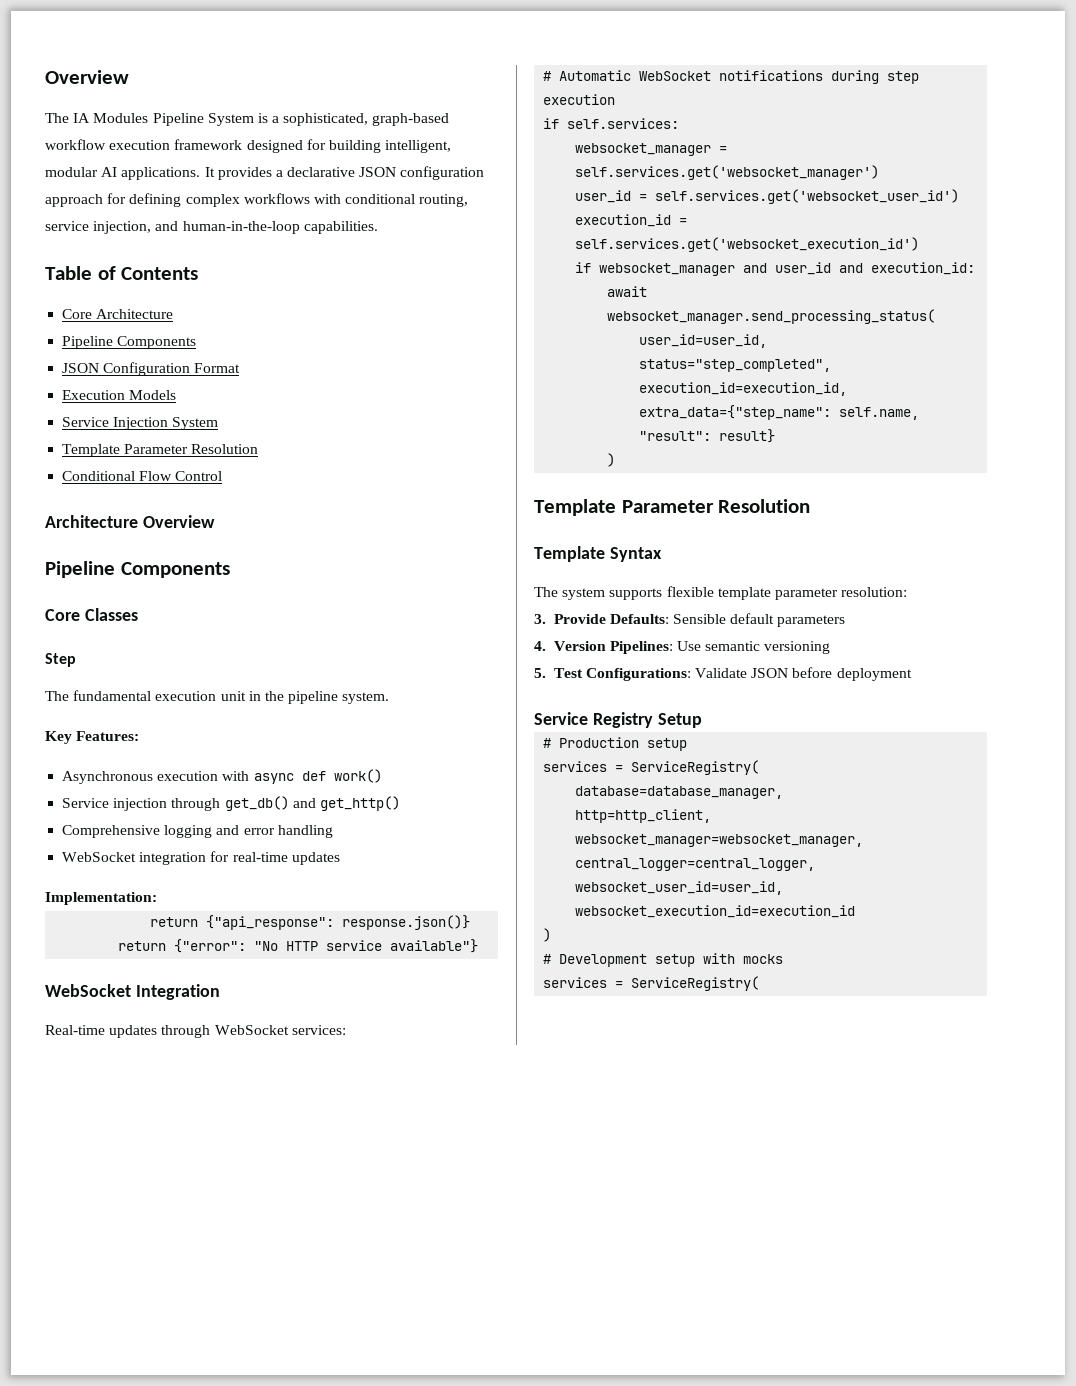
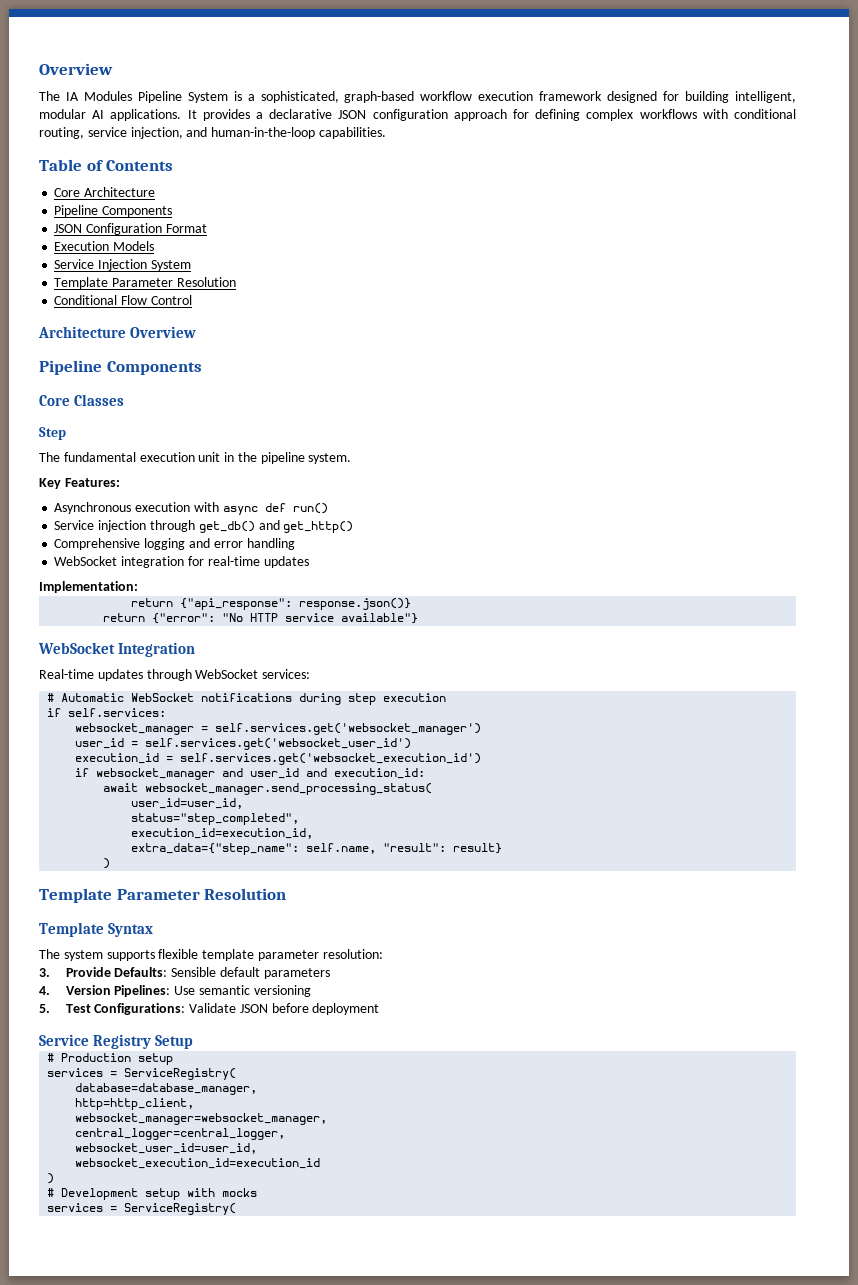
- Asynchronous execution with async def work()
+ Asynchronous execution with async def run()

